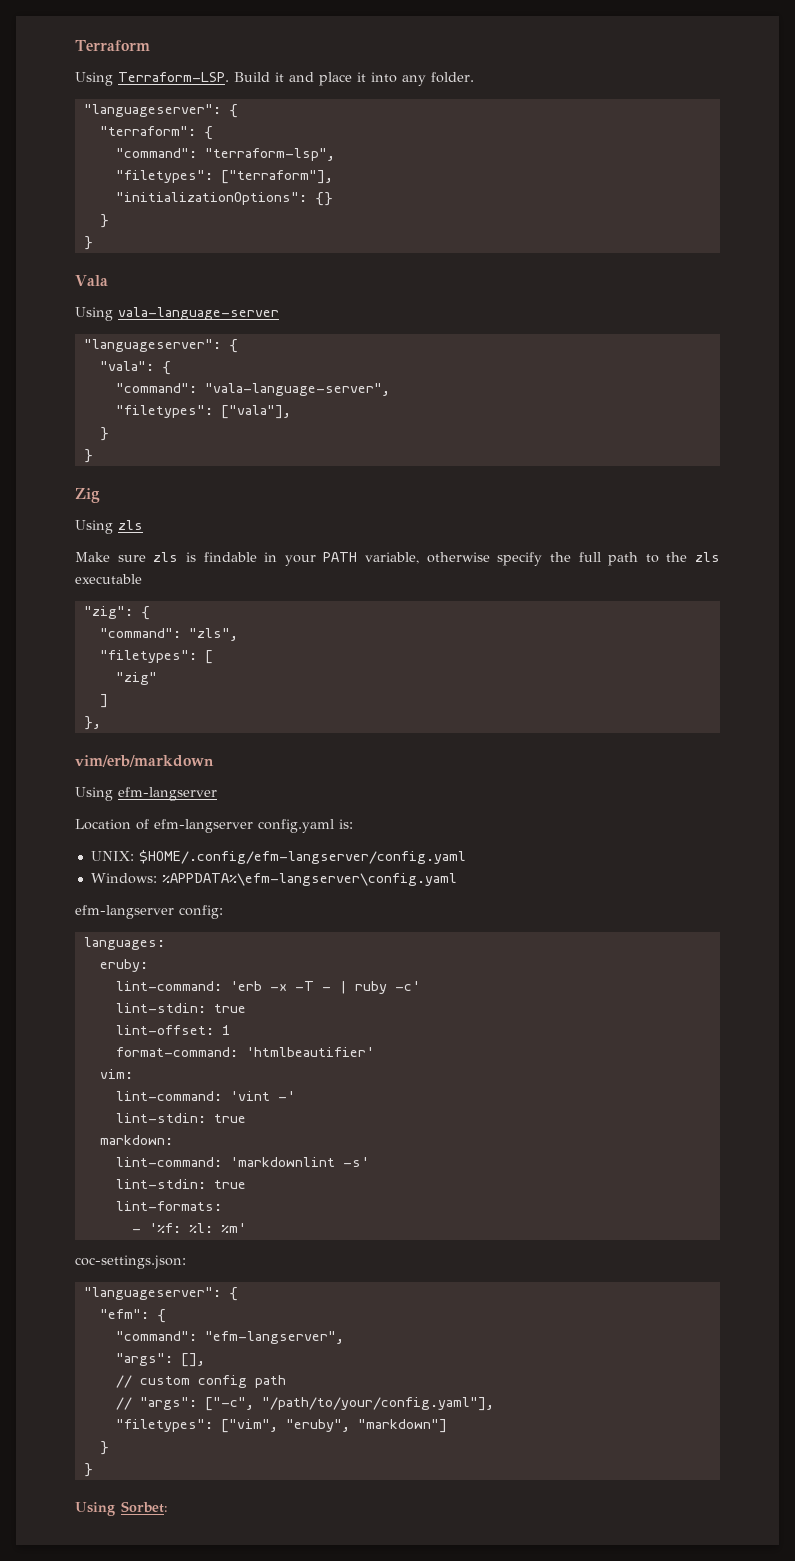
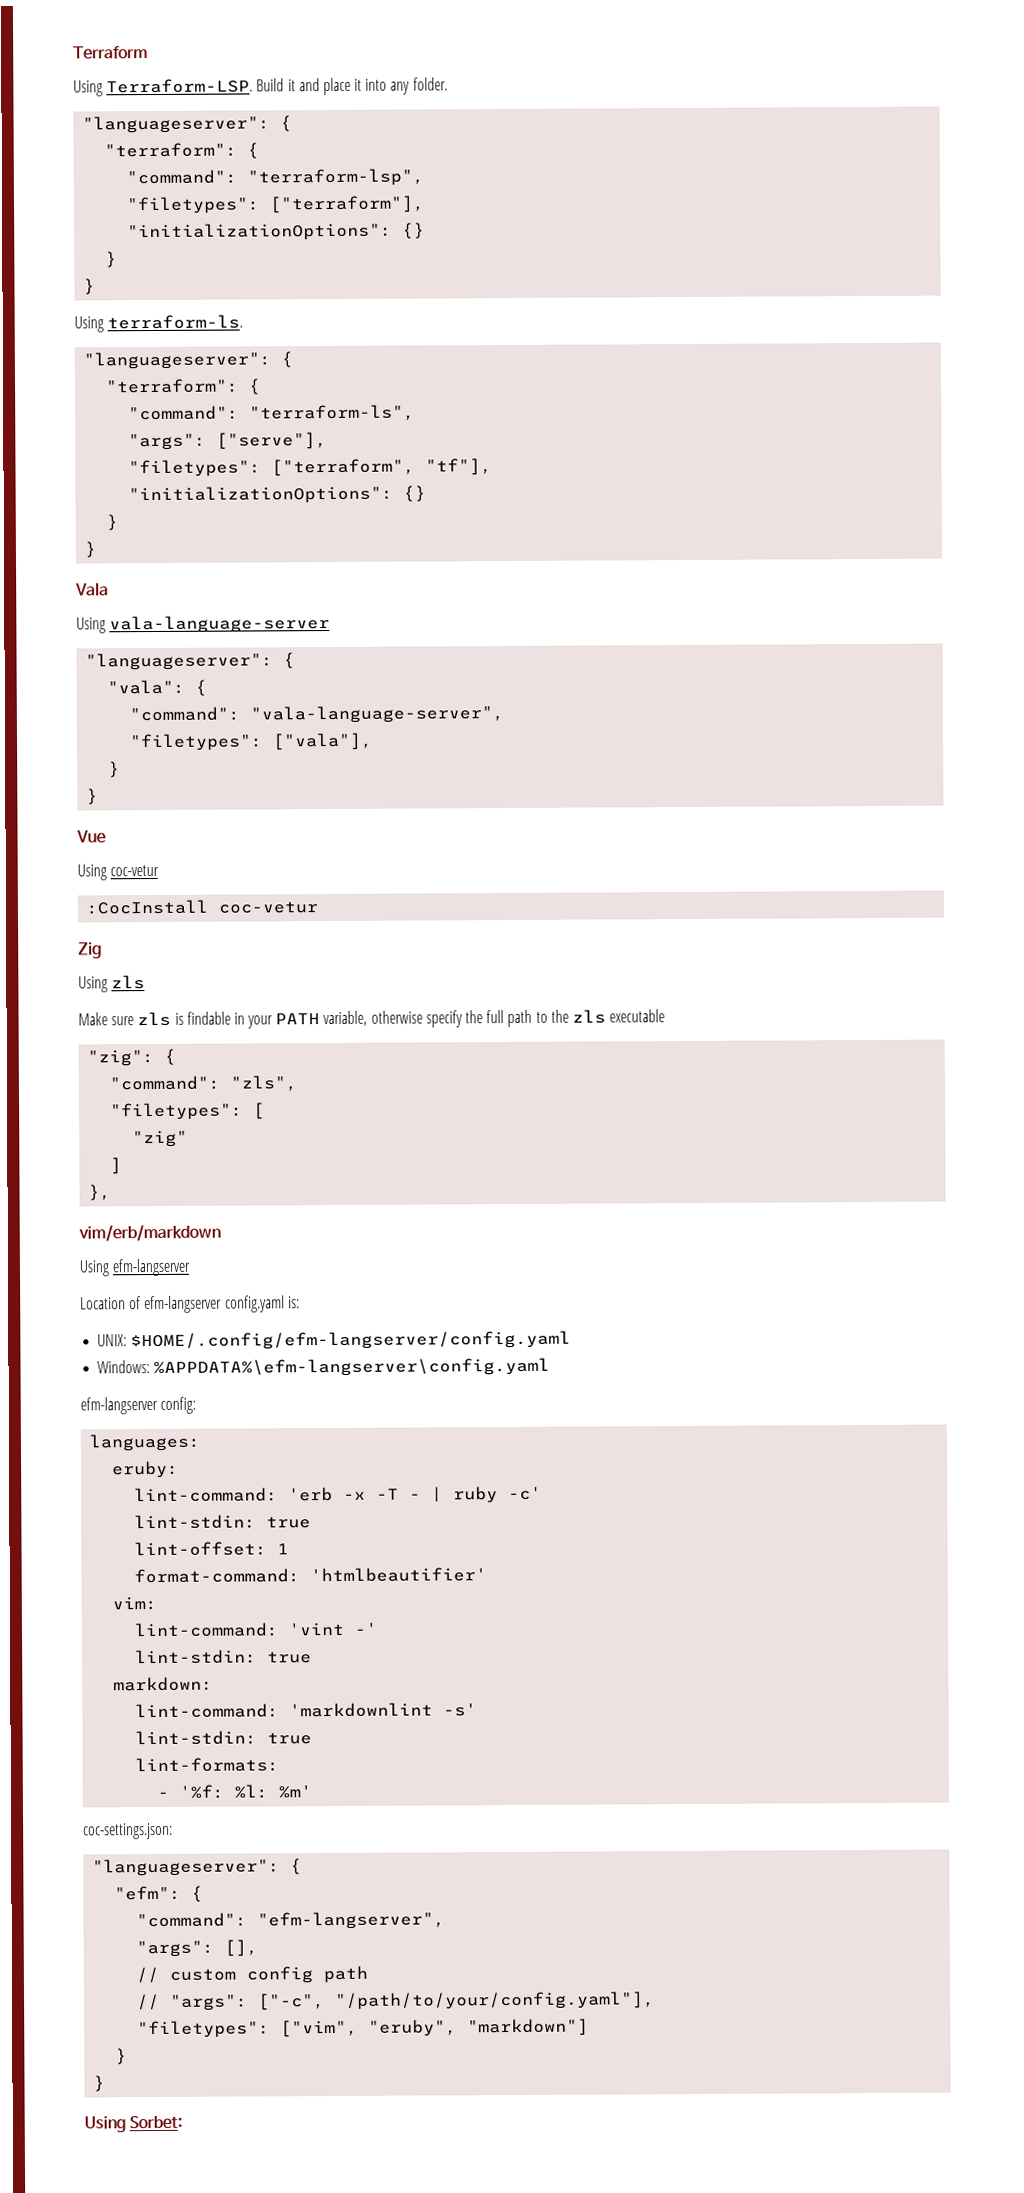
+ Using terraform-ls.
+ "languageserver": {
+ "terraform": {
+ "command": "terraform-ls",
+ "args": ["serve"],
+ "filetypes": ["terraform", "tf"],
+ "initializationOptions": {}
+ }
+ }
+ Vue
+ Using coc-vetur
+ :CocInstall coc-vetur

